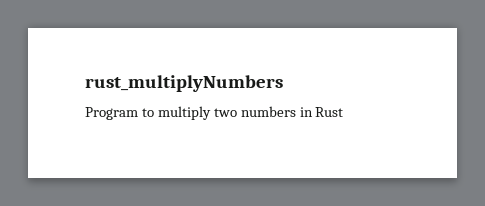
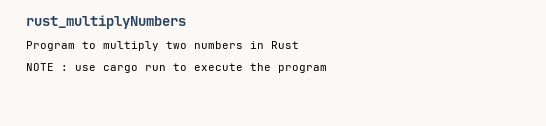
+ NOTE : use cargo run to execute the program

